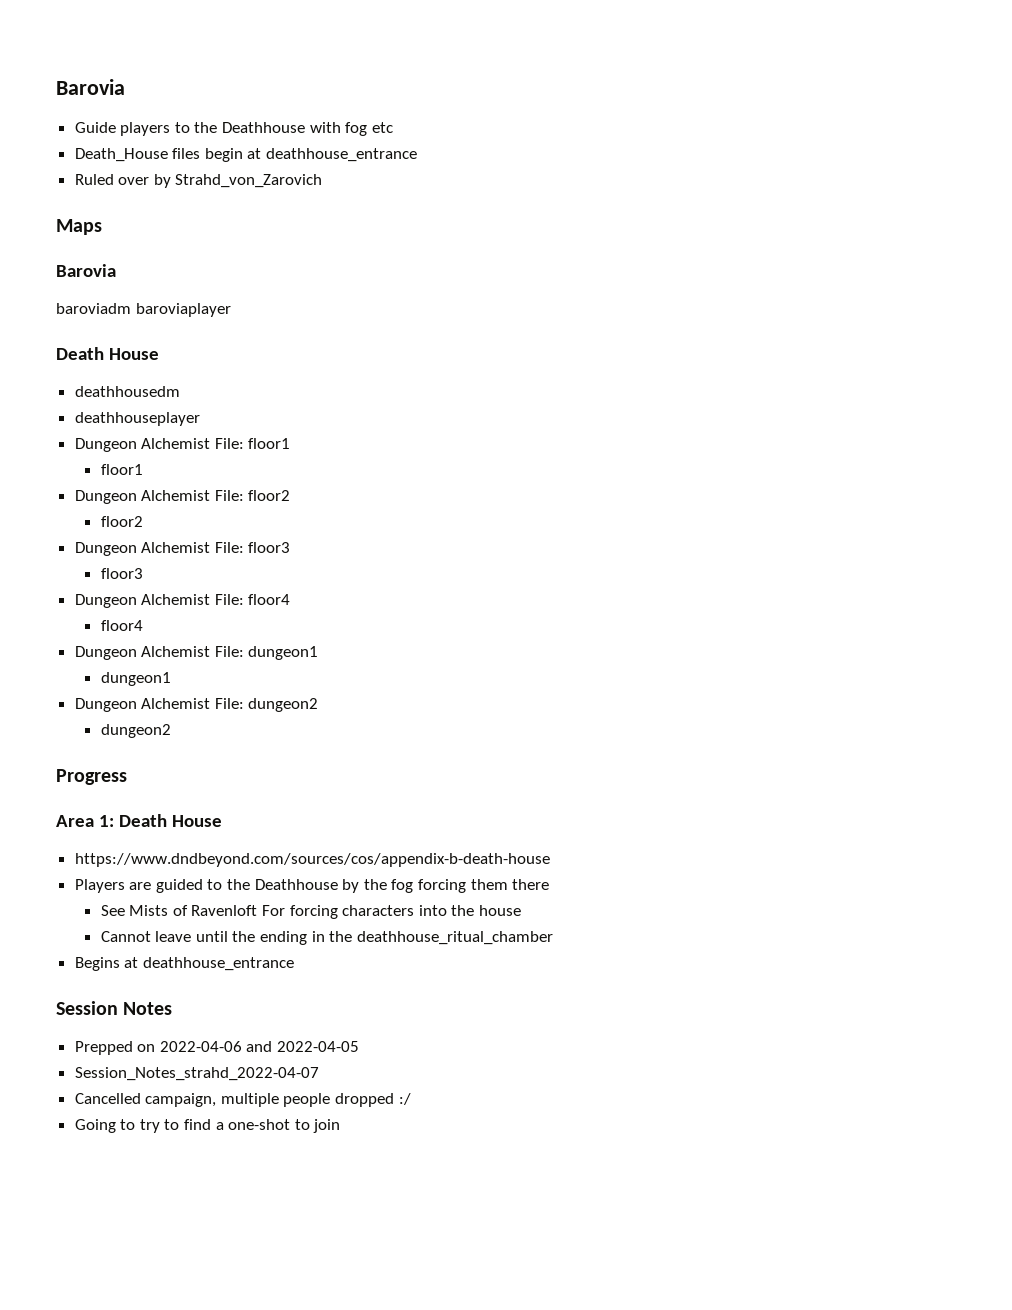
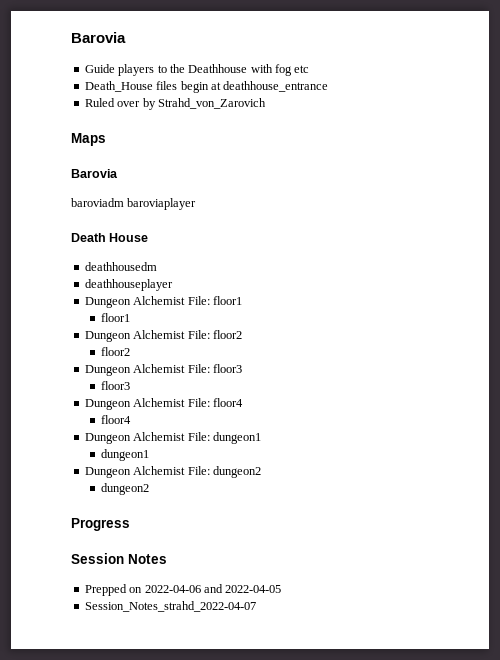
- Area 1: Death House
- https://www.dndbeyond.com/sources/cos/appendix-b-death-house
- Players are guided to the Deathhouse by the fog forcing them there
- See Mists of Ravenloft For forcing characters into the house
- Cannot leave until the ending in the deathhouse_ritual_chamber
- Begins at deathhouse_entrance
- Cancelled campaign, multiple people dropped :/
- Going to try to find a one-shot to join

